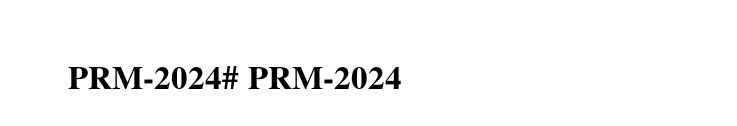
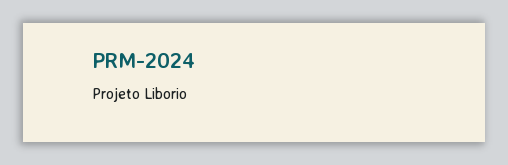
- PRM-2024# PRM-2024
+ PRM-2024
+ Projeto Liborio

